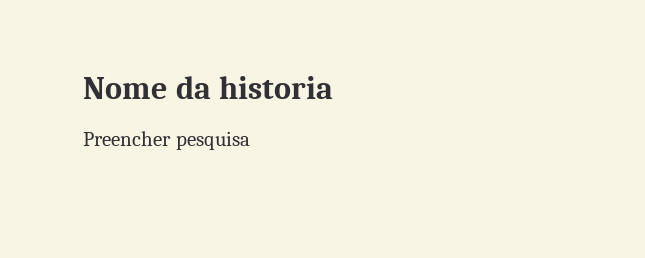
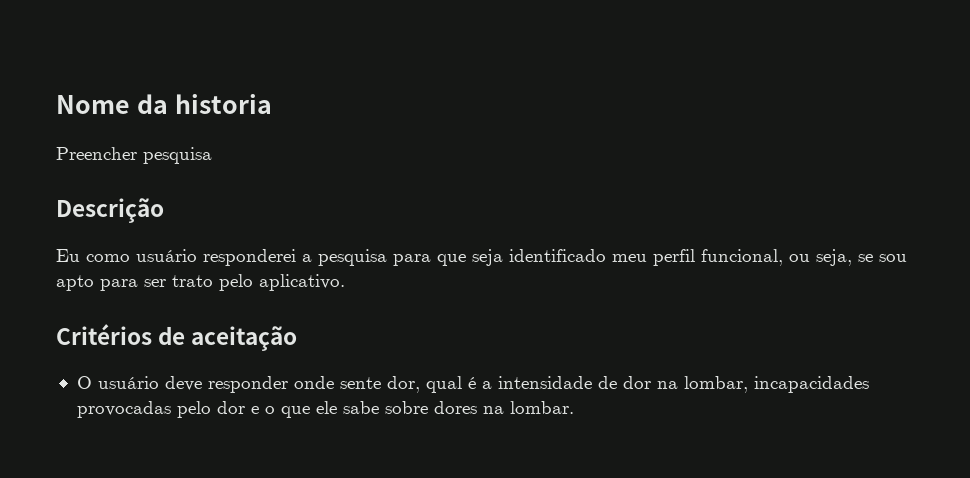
+ Descrição
+ Eu como usuário responderei a pesquisa para que seja identificado meu perfil funcional, ou seja, se sou apto para ser trato pelo aplicativo.
+ Critérios de aceitação
+ O usuário deve responder onde sente dor, qual é a intensidade de dor na lombar, incapacidades provocadas pelo dor e o que ele sabe sobre dores na lombar.

